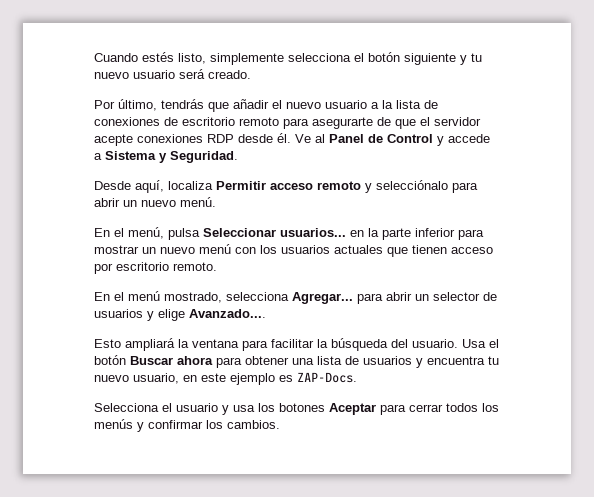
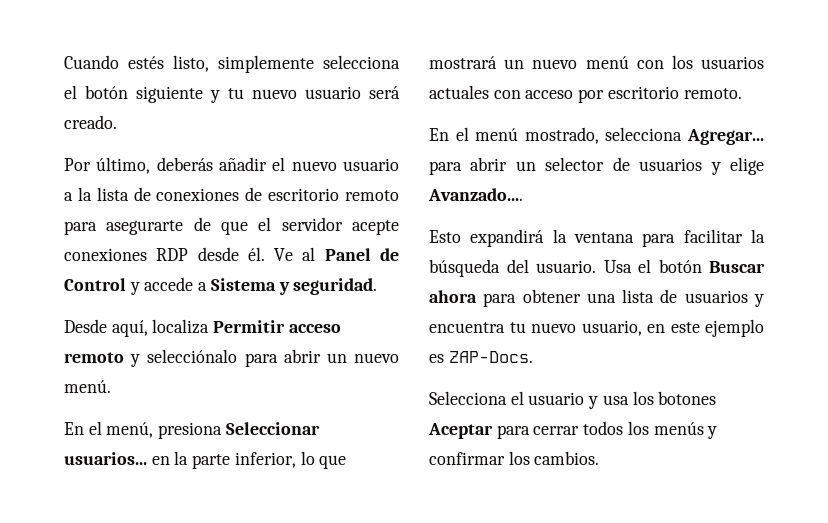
- Por último, tendrás que añadir el nuevo usuario a la lista de conexiones de escritorio remoto para asegurarte de que el servidor acepte conexiones RDP desde él.
+ Por último, deberás añadir el nuevo usuario a la lista de conexiones de escritorio remoto para asegurarte de que el servidor acepte conexiones RDP desde él.
- Ve al Panel de Control y accede a Sistema y Seguridad.
+ Ve al Panel de Control y accede a Sistema y seguridad.
- En el menú, pulsa Seleccionar usuarios... en la parte inferior para mostrar un nuevo menú con los usuarios actuales que tienen acceso por escritorio remoto.
+ En el menú, presiona Seleccionar usuarios... en la parte inferior, lo que mostrará un nuevo menú con los usuarios actuales con acceso por escritorio remoto.
- Esto ampliará la ventana para facilitar la búsqueda del usuario.
+ Esto expandirá la ventana para facilitar la búsqueda del usuario.

